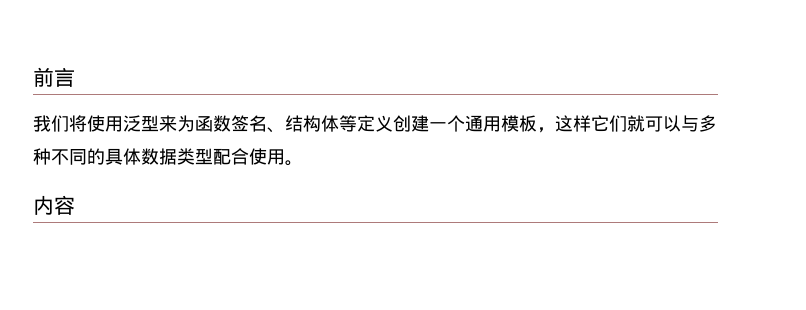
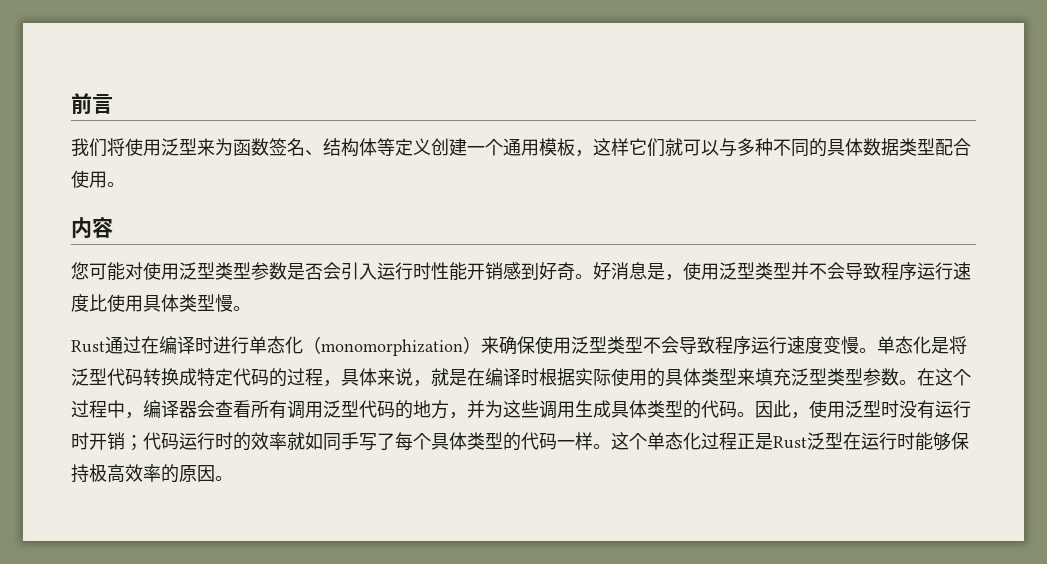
+ 您可能对使用泛型类型参数是否会引入运行时性能开销感到好奇。好消息是，使用泛型类型并不会导致程序运行速度比使用具体类型慢。
+ Rust通过在编译时进行单态化（monomorphization）来确保使用泛型类型不会导致程序运行速度变慢。单态化是将泛型代码转换成特定代码的过程，具体来说，就是在编译时根据实际使用的具体类型来填充泛型类型参数。在这个过程中，编译器会查看所有调用泛型代码的地方，并为这些调用生成具体类型的代码。因此，使用泛型时没有运行时开销；代码运行时的效率就如同手写了每个具体类型的代码一样。这个单态化过程正是Rust泛型在运行时能够保持极高效率的原因。

